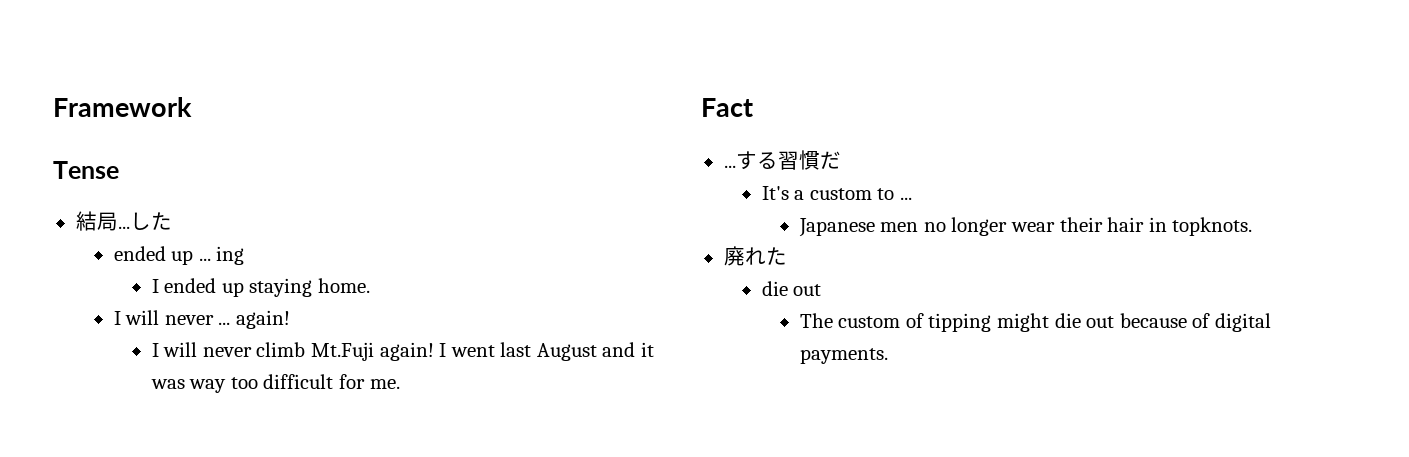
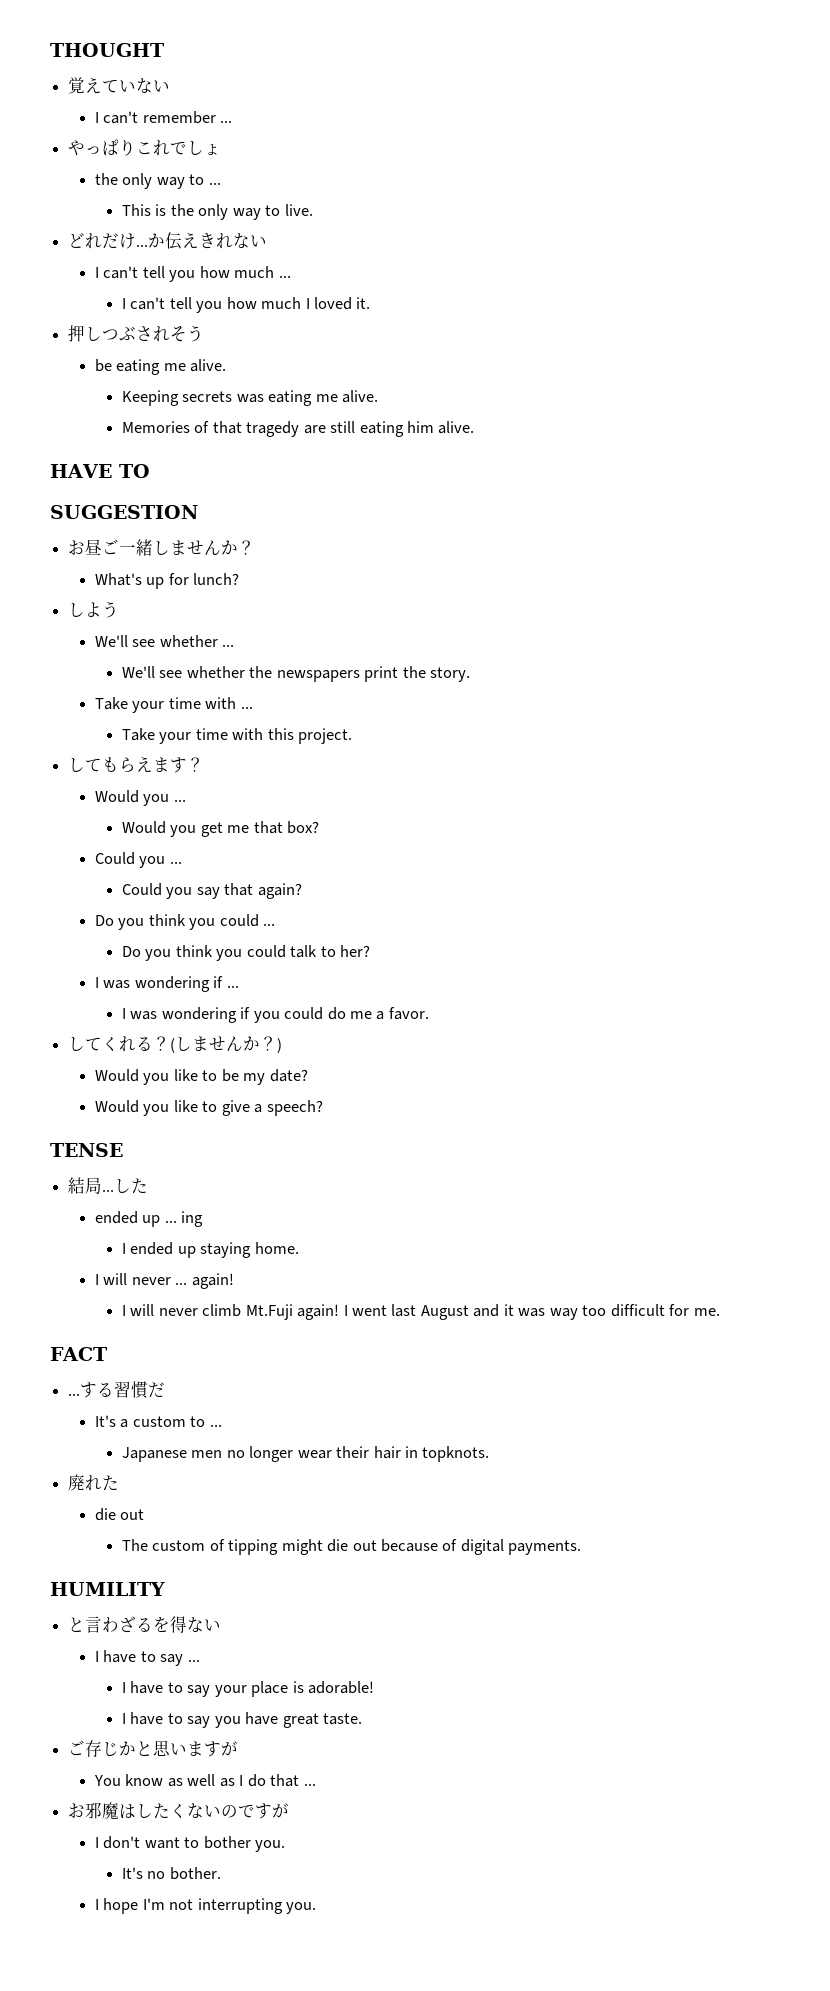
- Framework
- Tense
+ THOUGHT
+ 覚えていない
+ I can't remember ...
+ やっぱりこれでしょ
+ the only way to ...
+ This is the only way to live.
+ どれだけ...か伝えきれない
+ I can't tell you how much ...
+ I can't tell you how much I loved it.
+ 押しつぶされそう
+ be eating me alive.
+ Keeping secrets was eating me alive.
+ Memories of that tragedy are still eating him alive.
+ HAVE TO
+ SUGGESTION
+ お昼ご一緒しませんか？
+ What's up for lunch?
+ しよう
+ We'll see whether ...
+ We'll see whether the newspapers print the story.
+ Take your time with ...
+ Take your time with this project.
+ してもらえます？
+ Would you ...
+ Would you get me that box?
+ Could you ...
+ Could you say that again?
+ Do you think you could ...
+ Do you think you could talk to her?
+ I was wondering if ...
+ I was wondering if you could do me a favor.
+ してくれる？(しませんか？)
+ Would you like to be my date?
+ Would you like to give a speech?
+ TENSE
- Fact
+ FACT
+ HUMILITY
+ と言わざるを得ない
+ I have to say ...
+ I have to say your place is adorable!
+ I have to say you have great taste.
+ ご存じかと思いますが
+ You know as well as I do that ...
+ お邪魔はしたくないのですが
+ I don't want to bother you.
+ It's no bother.
+ I hope I'm not interrupting you.

